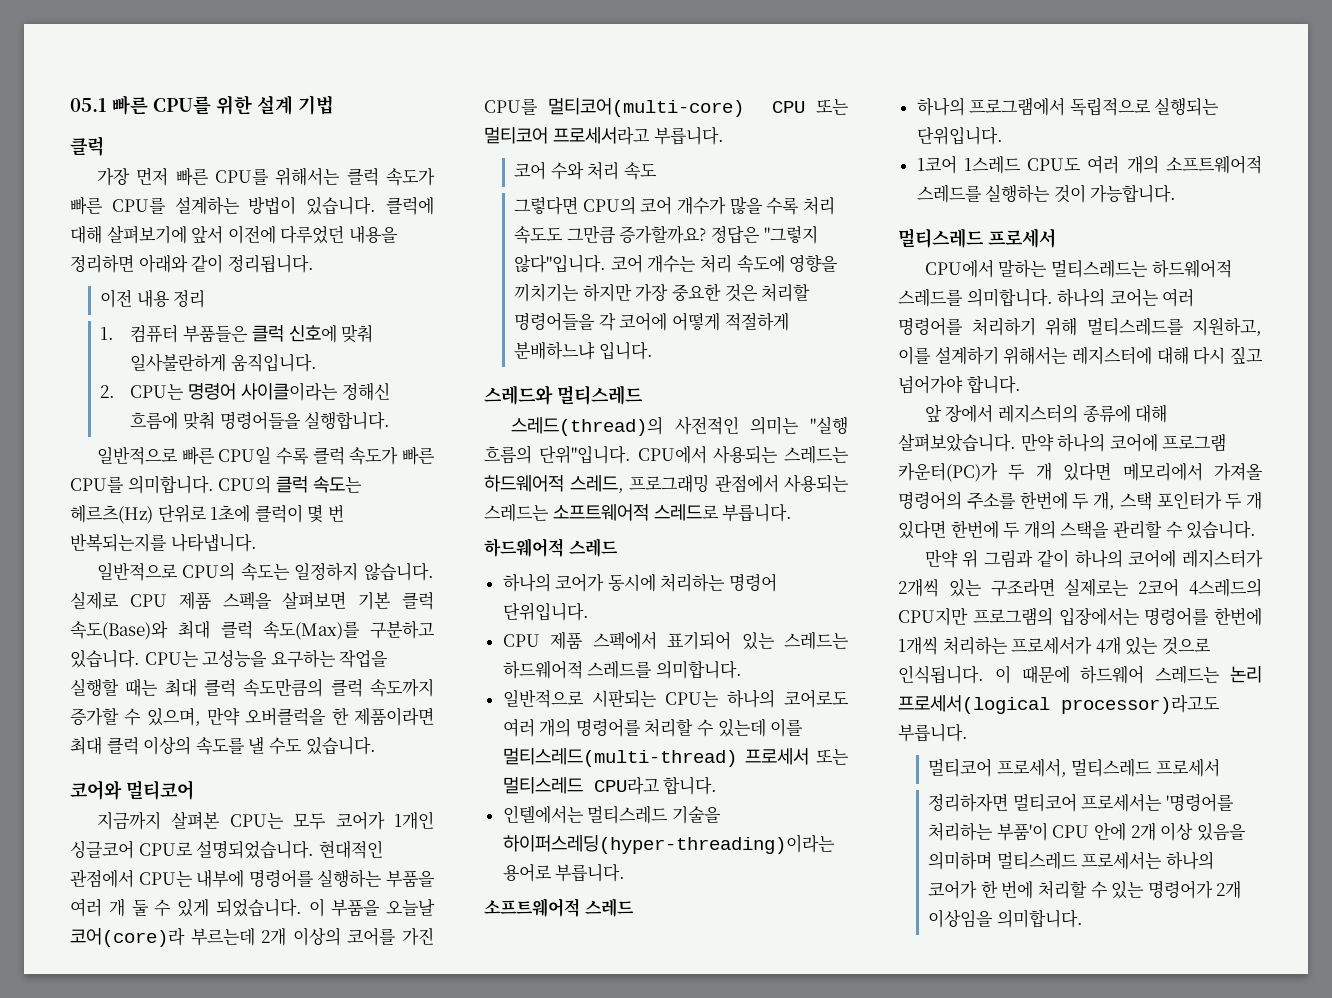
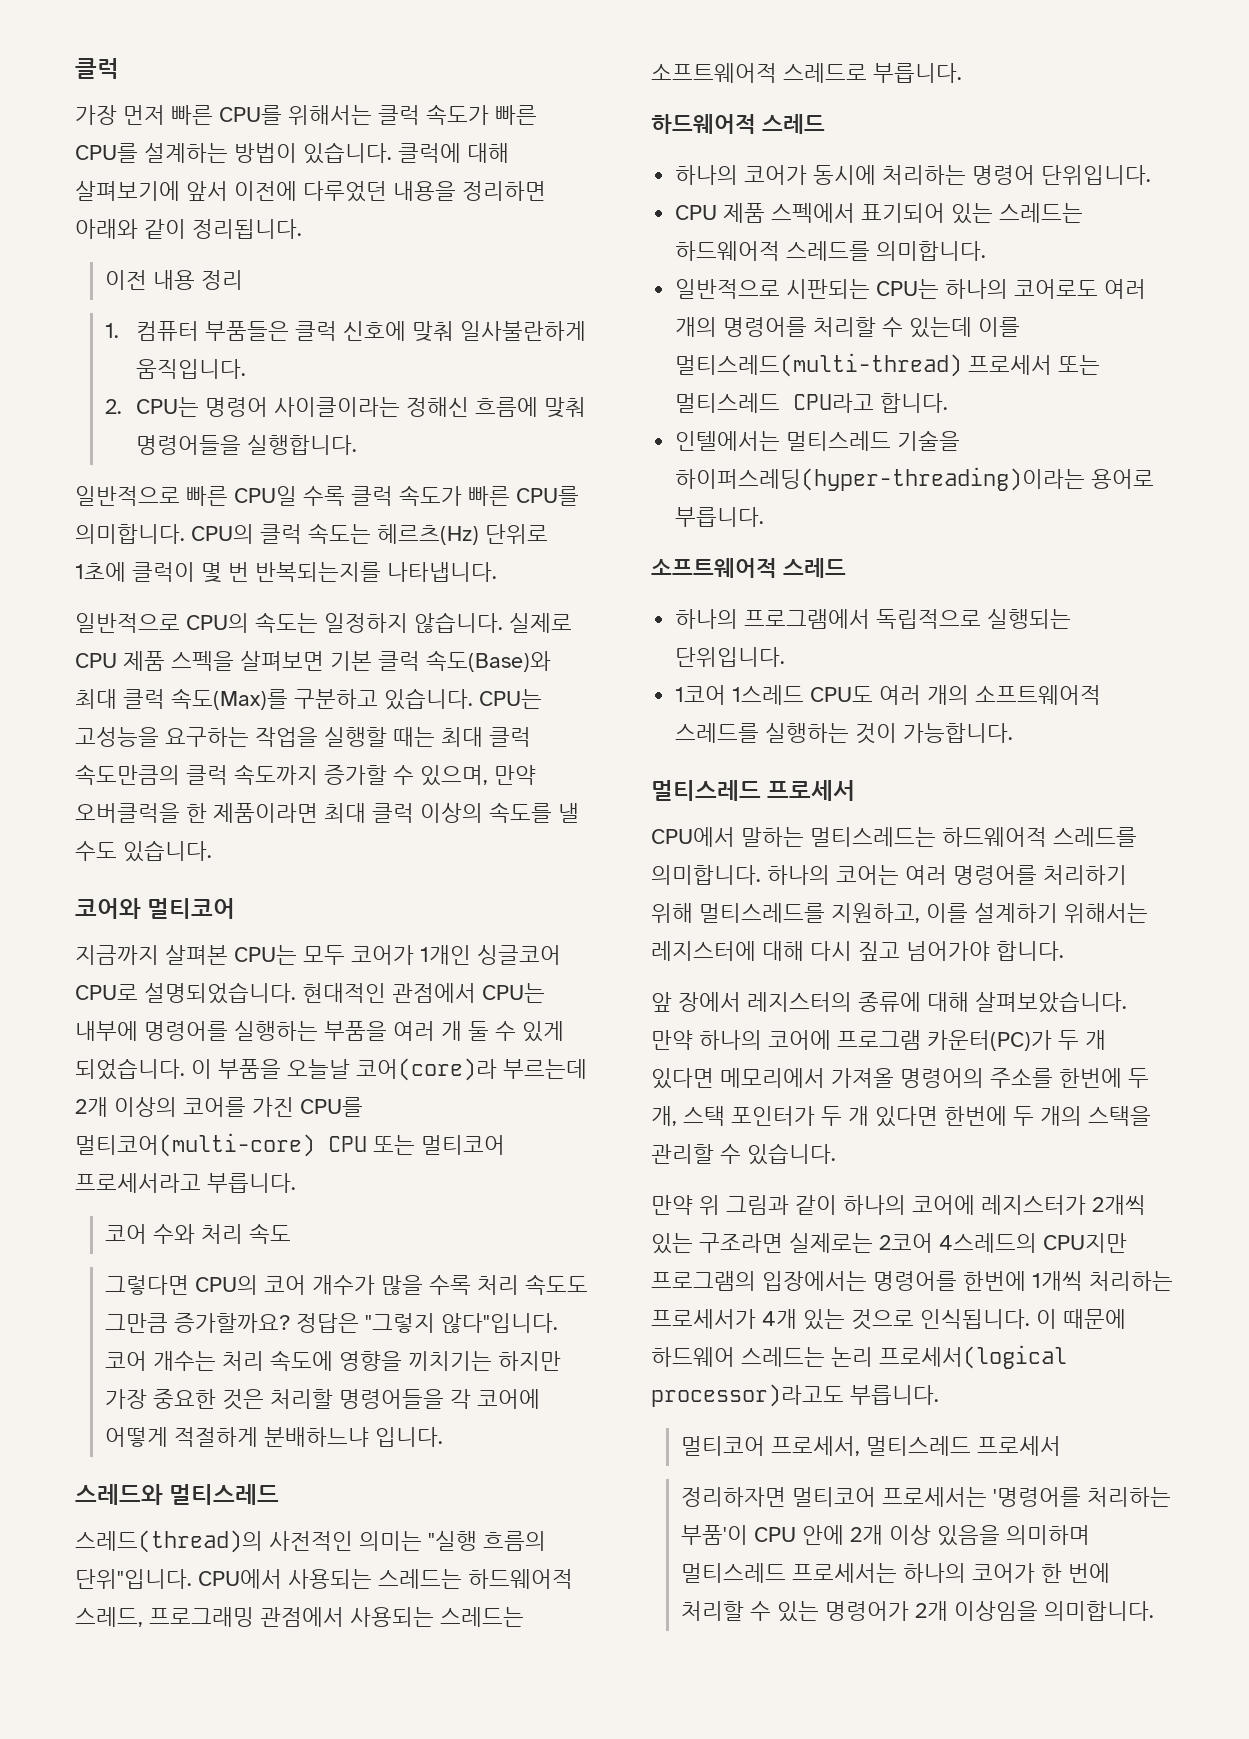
- 05.1 빠른 CPU를 위한 설계 기법

